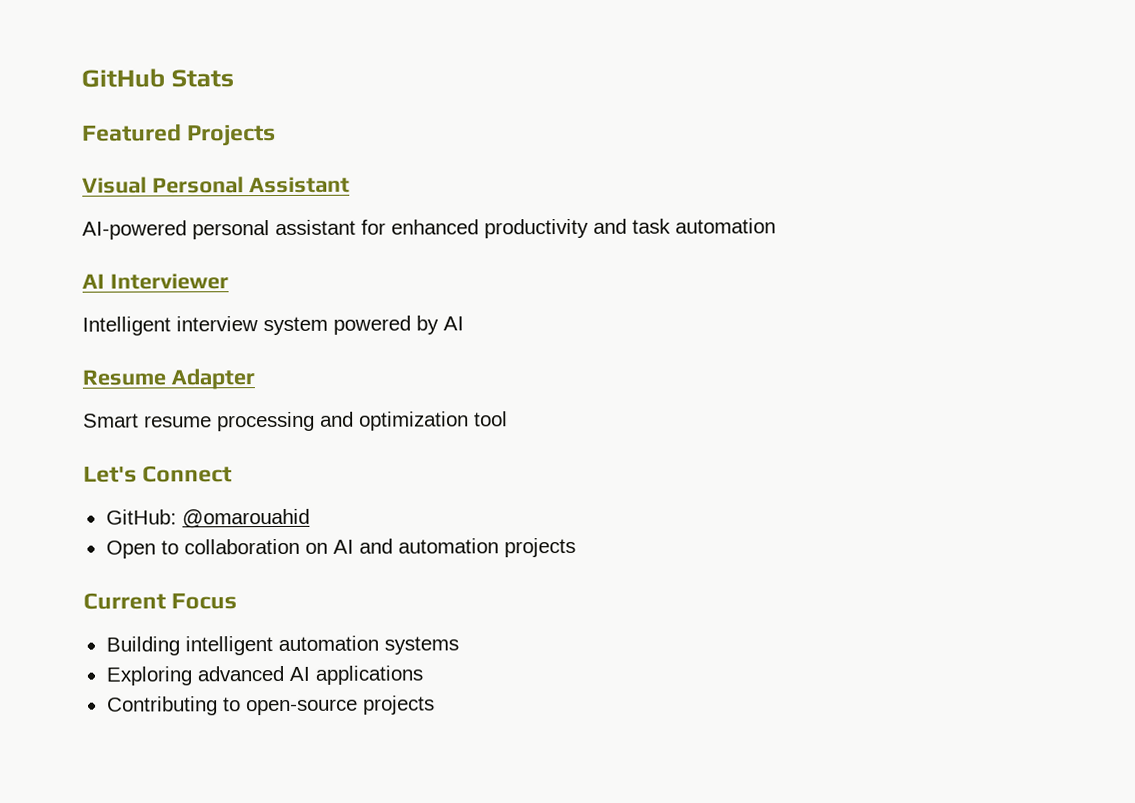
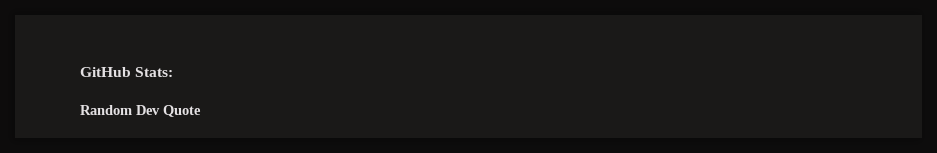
- GitHub Stats
- Featured Projects
- Visual Personal Assistant
- AI-powered personal assistant for enhanced productivity and task automation
- AI Interviewer
- Intelligent interview system powered by AI
- Resume Adapter
- Smart resume processing and optimization tool
- Let's Connect
- GitHub: @omarouahid
- Open to collaboration on AI and automation projects
- Current Focus
- Building intelligent automation systems
- Exploring advanced AI applications
- Contributing to open-source projects
+ GitHub Stats:
+ Random Dev Quote

